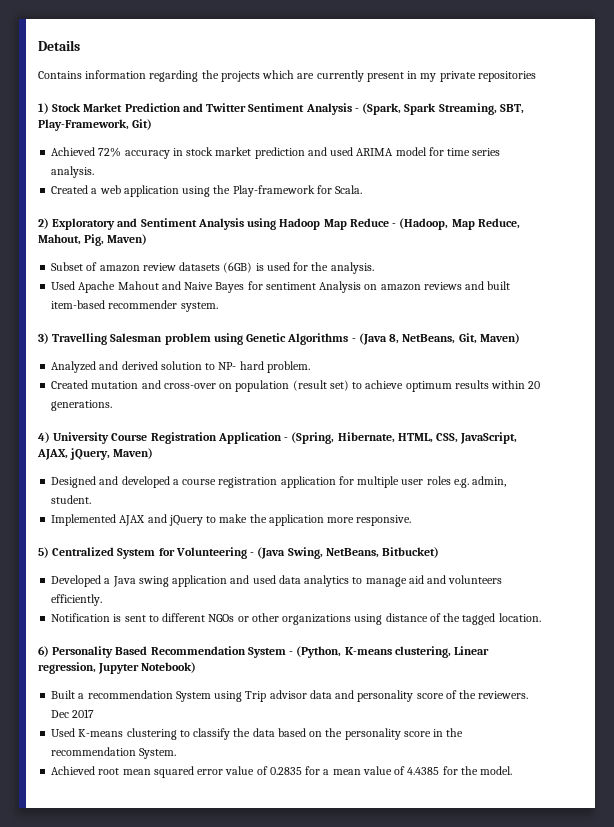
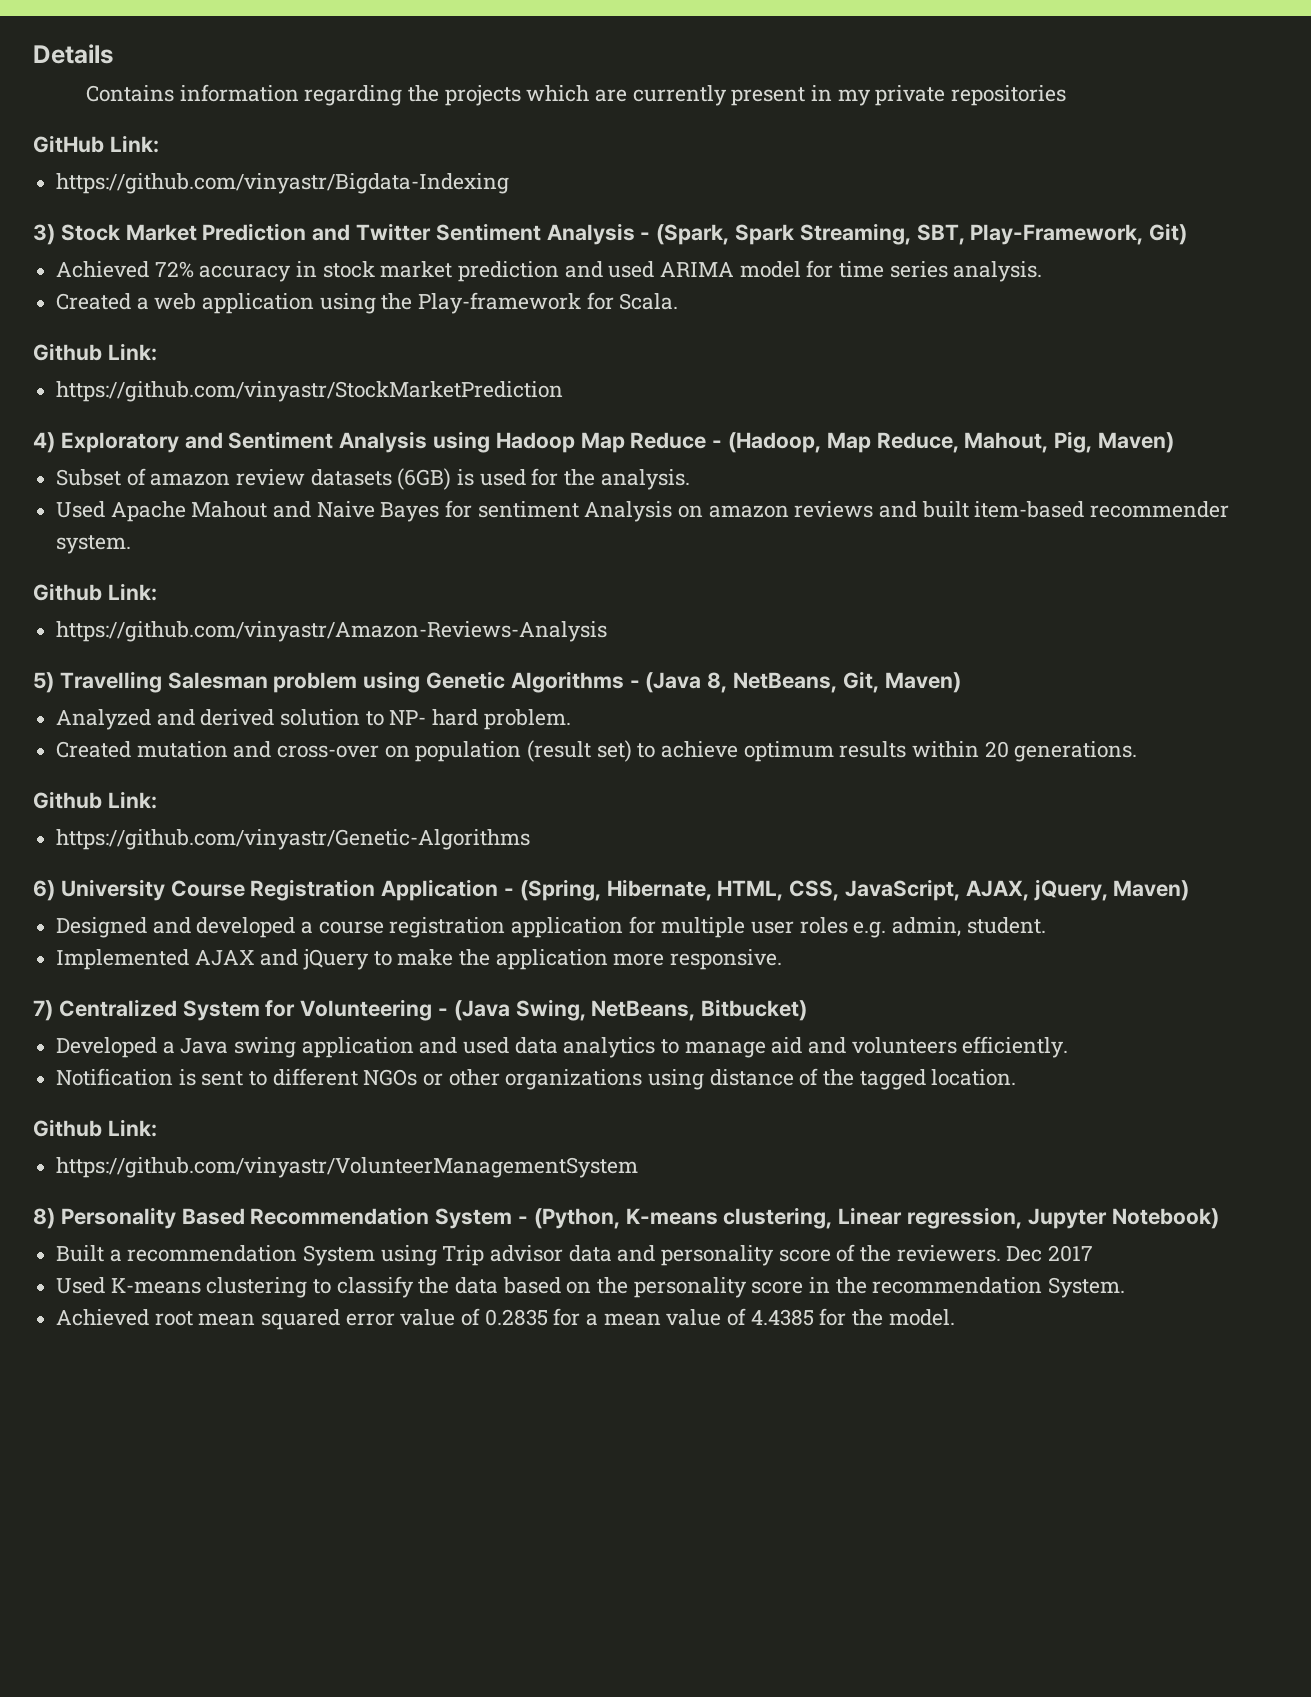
- 1) Stock Market Prediction and Twitter Sentiment Analysis - (Spark, Spark Streaming, SBT, Play-Framework, Git)
+ GitHub Link:
+ https://github.com/vinyastr/Bigdata-Indexing
+ 3) Stock Market Prediction and Twitter Sentiment Analysis - (Spark, Spark Streaming, SBT, Play-Framework, Git)
  Created a web application using the Play-framework for Scala.
- 2) Exploratory and Sentiment Analysis using Hadoop Map Reduce - (Hadoop, Map Reduce, Mahout, Pig, Maven)
+ Github Link:
+ https://github.com/vinyastr/StockMarketPrediction
+ 4) Exploratory and Sentiment Analysis using Hadoop Map Reduce - (Hadoop, Map Reduce, Mahout, Pig, Maven)
  Used Apache Mahout and Naive Bayes for sentiment Analysis on amazon reviews and built item-based recommender system.
- 3) Travelling Salesman problem using Genetic Algorithms - (Java 8, NetBeans, Git, Maven)
+ Github Link:
+ https://github.com/vinyastr/Amazon-Reviews-Analysis
+ 5) Travelling Salesman problem using Genetic Algorithms - (Java 8, NetBeans, Git, Maven)
  Created mutation and cross-over on population (result set) to achieve optimum results within 20 generations.
- 4) University Course Registration Application - (Spring, Hibernate, HTML, CSS, JavaScript, AJAX, jQuery, Maven)
+ Github Link:
+ https://github.com/vinyastr/Genetic-Algorithms
+ 6) University Course Registration Application - (Spring, Hibernate, HTML, CSS, JavaScript, AJAX, jQuery, Maven)
- 5) Centralized System for Volunteering - (Java Swing, NetBeans, Bitbucket)
+ 7) Centralized System for Volunteering - (Java Swing, NetBeans, Bitbucket)
  Notification is sent to different NGOs or other organizations using distance of the tagged location.
- 6) Personality Based Recommendation System - (Python, K-means clustering, Linear regression, Jupyter Notebook)
+ Github Link:
+ https://github.com/vinyastr/VolunteerManagementSystem
+ 8) Personality Based Recommendation System - (Python, K-means clustering, Linear regression, Jupyter Notebook)

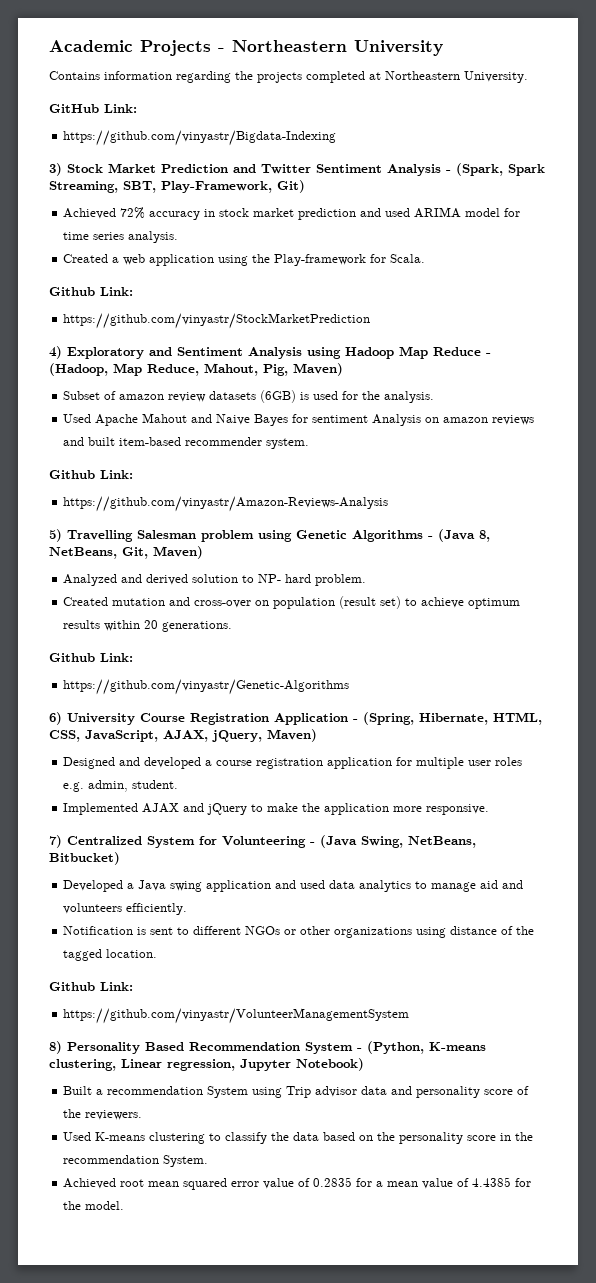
- Details
+ Academic Projects - Northeastern University
- Contains information regarding the projects which are currently present in my private repositories
+ Contains information regarding the projects completed at Northeastern University.
- Dec 2017

